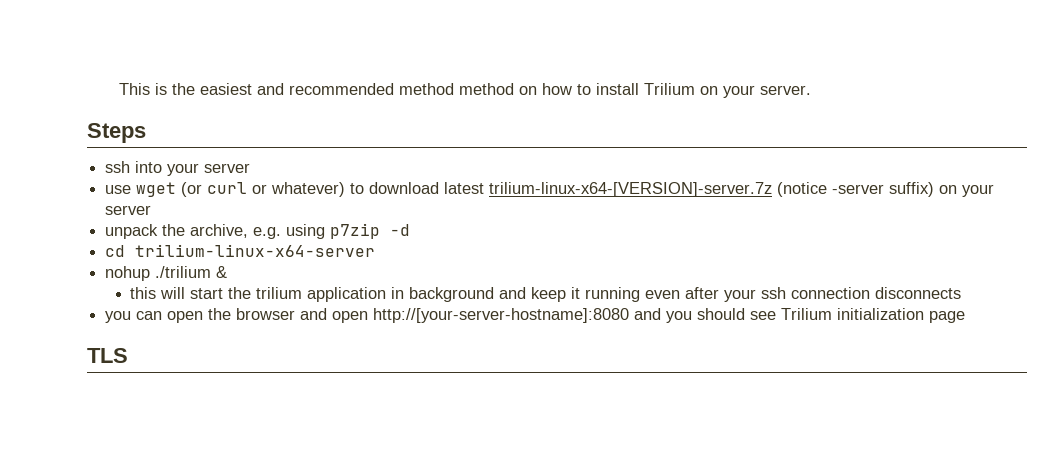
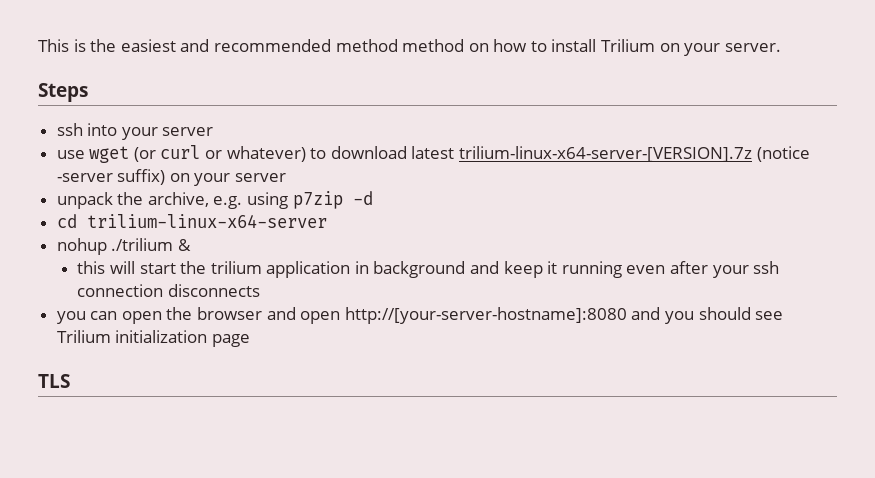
- use wget (or curl or whatever) to download latest trilium-linux-x64-[VERSION]-server.7z (notice -server suffix) on your server
+ use wget (or curl or whatever) to download latest trilium-linux-x64-server-[VERSION].7z (notice -server suffix) on your server

